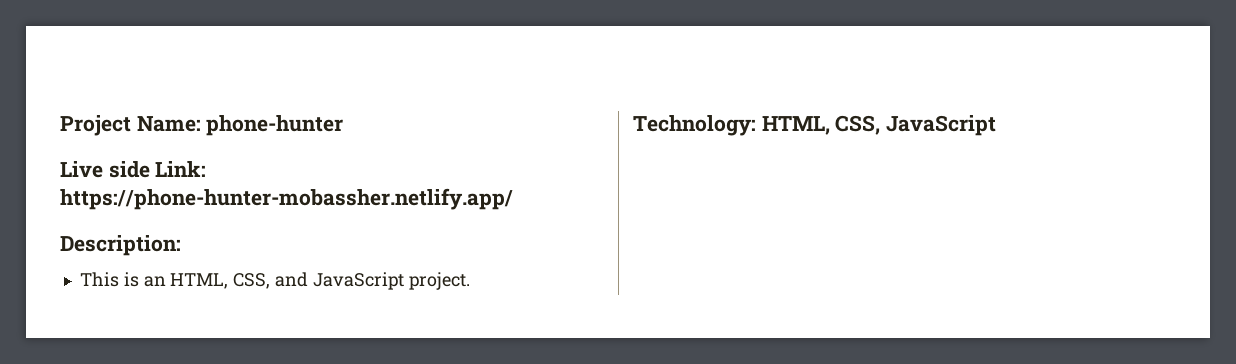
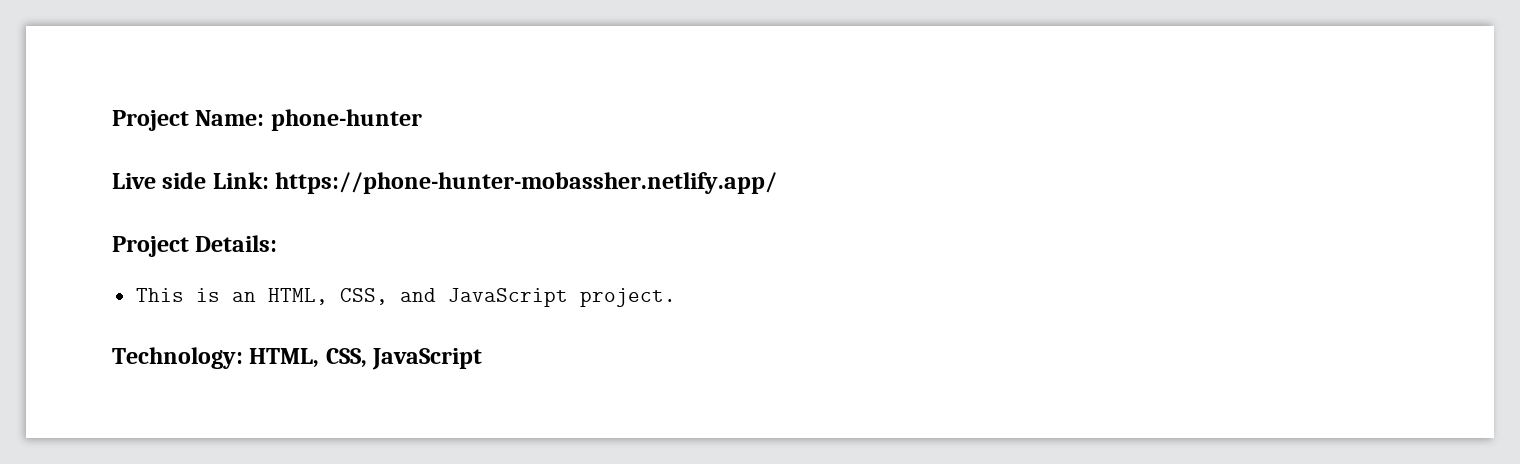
- Description:
+ Project Details:

